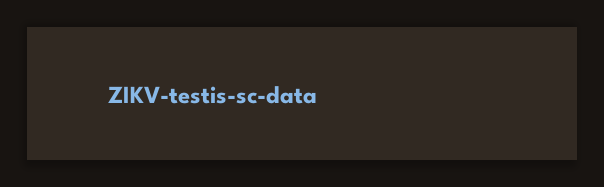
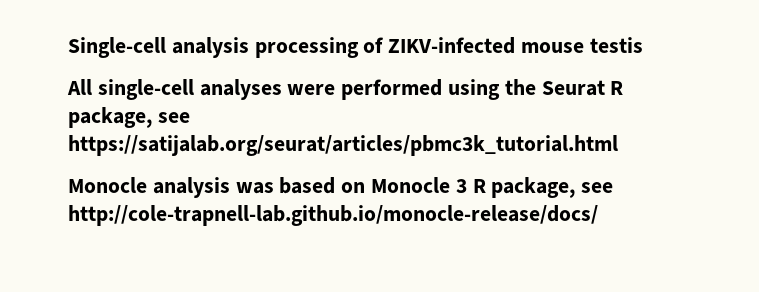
- ZIKV-testis-sc-data
+ Single-cell analysis processing of ZIKV-infected mouse testis
+ All single-cell analyses were performed using the Seurat R package, see https://satijalab.org/seurat/articles/pbmc3k_tutorial.html
+ Monocle analysis was based on Monocle 3 R package, see http://cole-trapnell-lab.github.io/monocle-release/docs/

